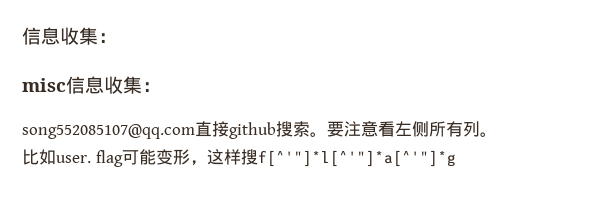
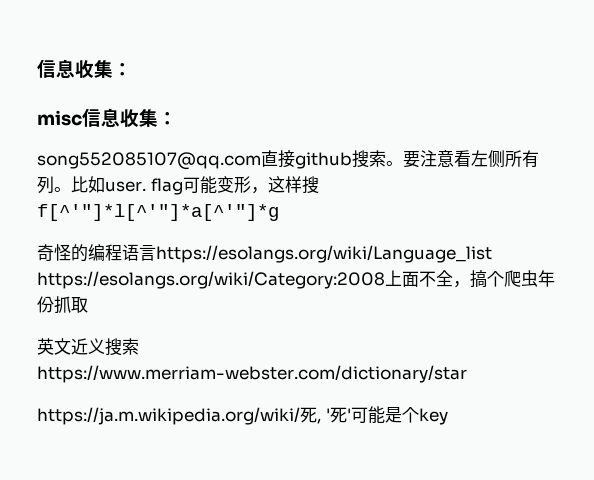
+ 奇怪的编程语言https://esolangs.org/wiki/Language_list https://esolangs.org/wiki/Category:2008上面不全，搞个爬虫年份抓取
+ 英文近义搜索https://www.merriam-webster.com/dictionary/star
+ https://ja.m.wikipedia.org/wiki/死, '死'可能是个key

